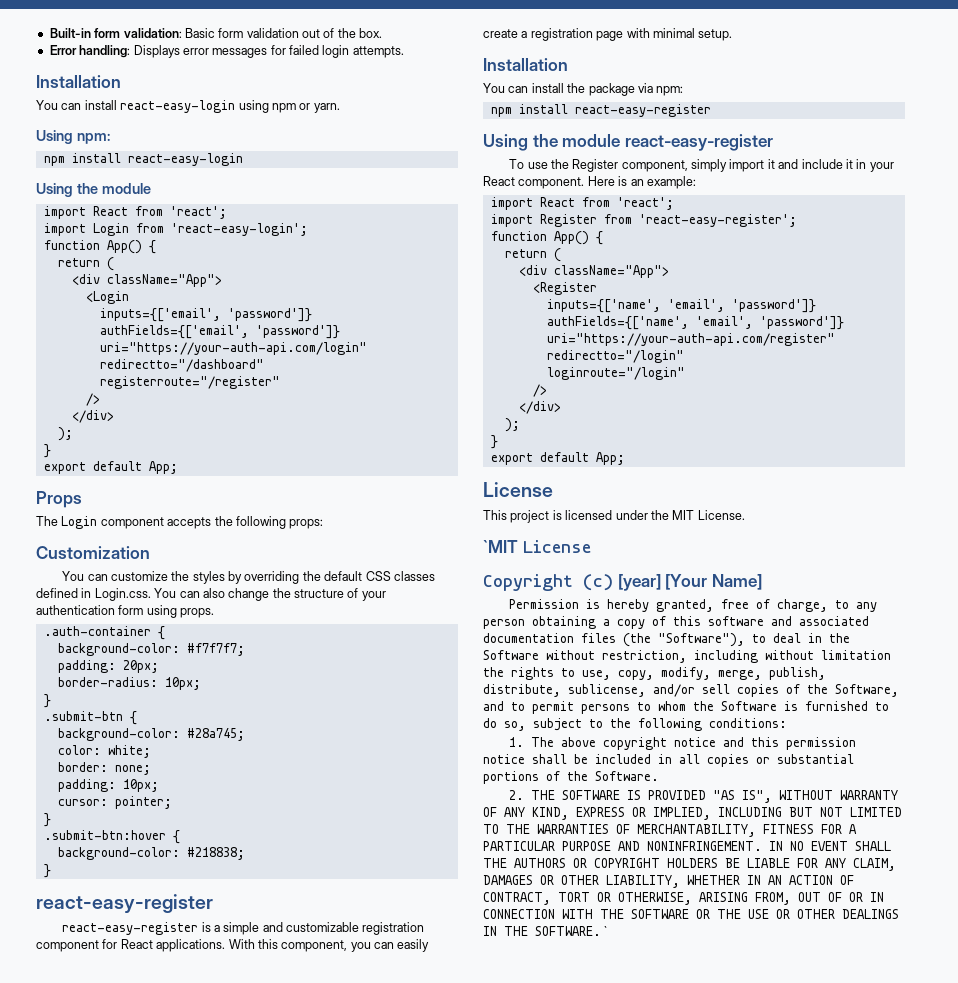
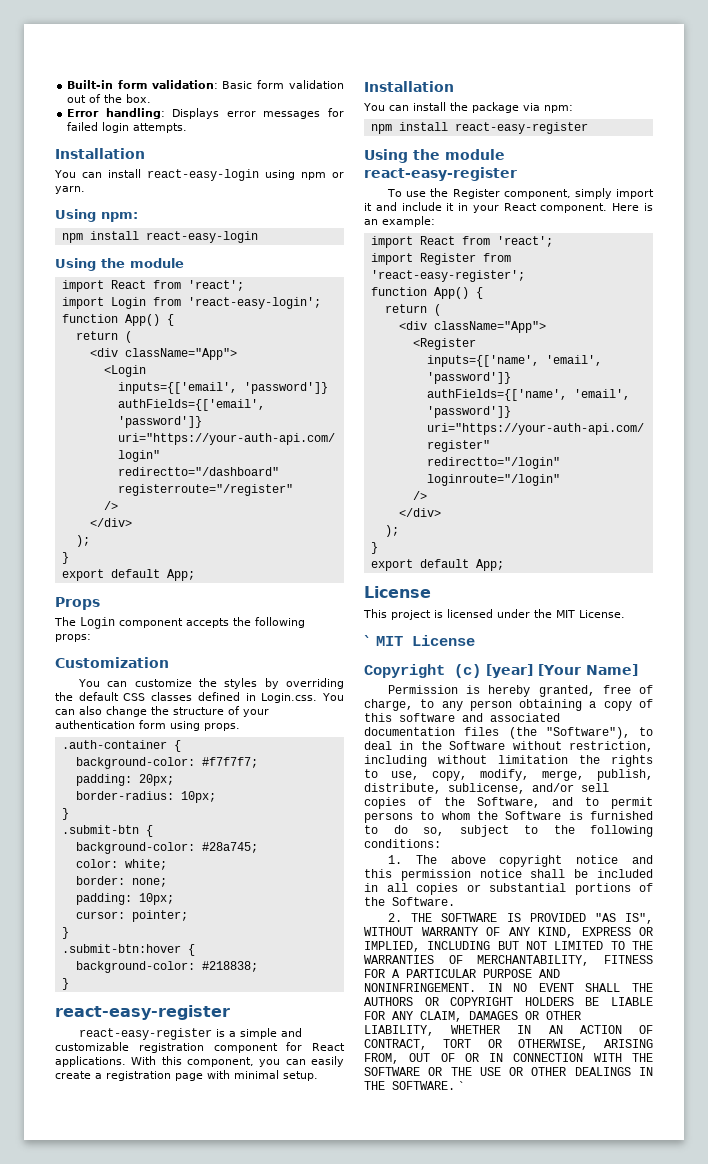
- `MIT License
+ ` MIT License

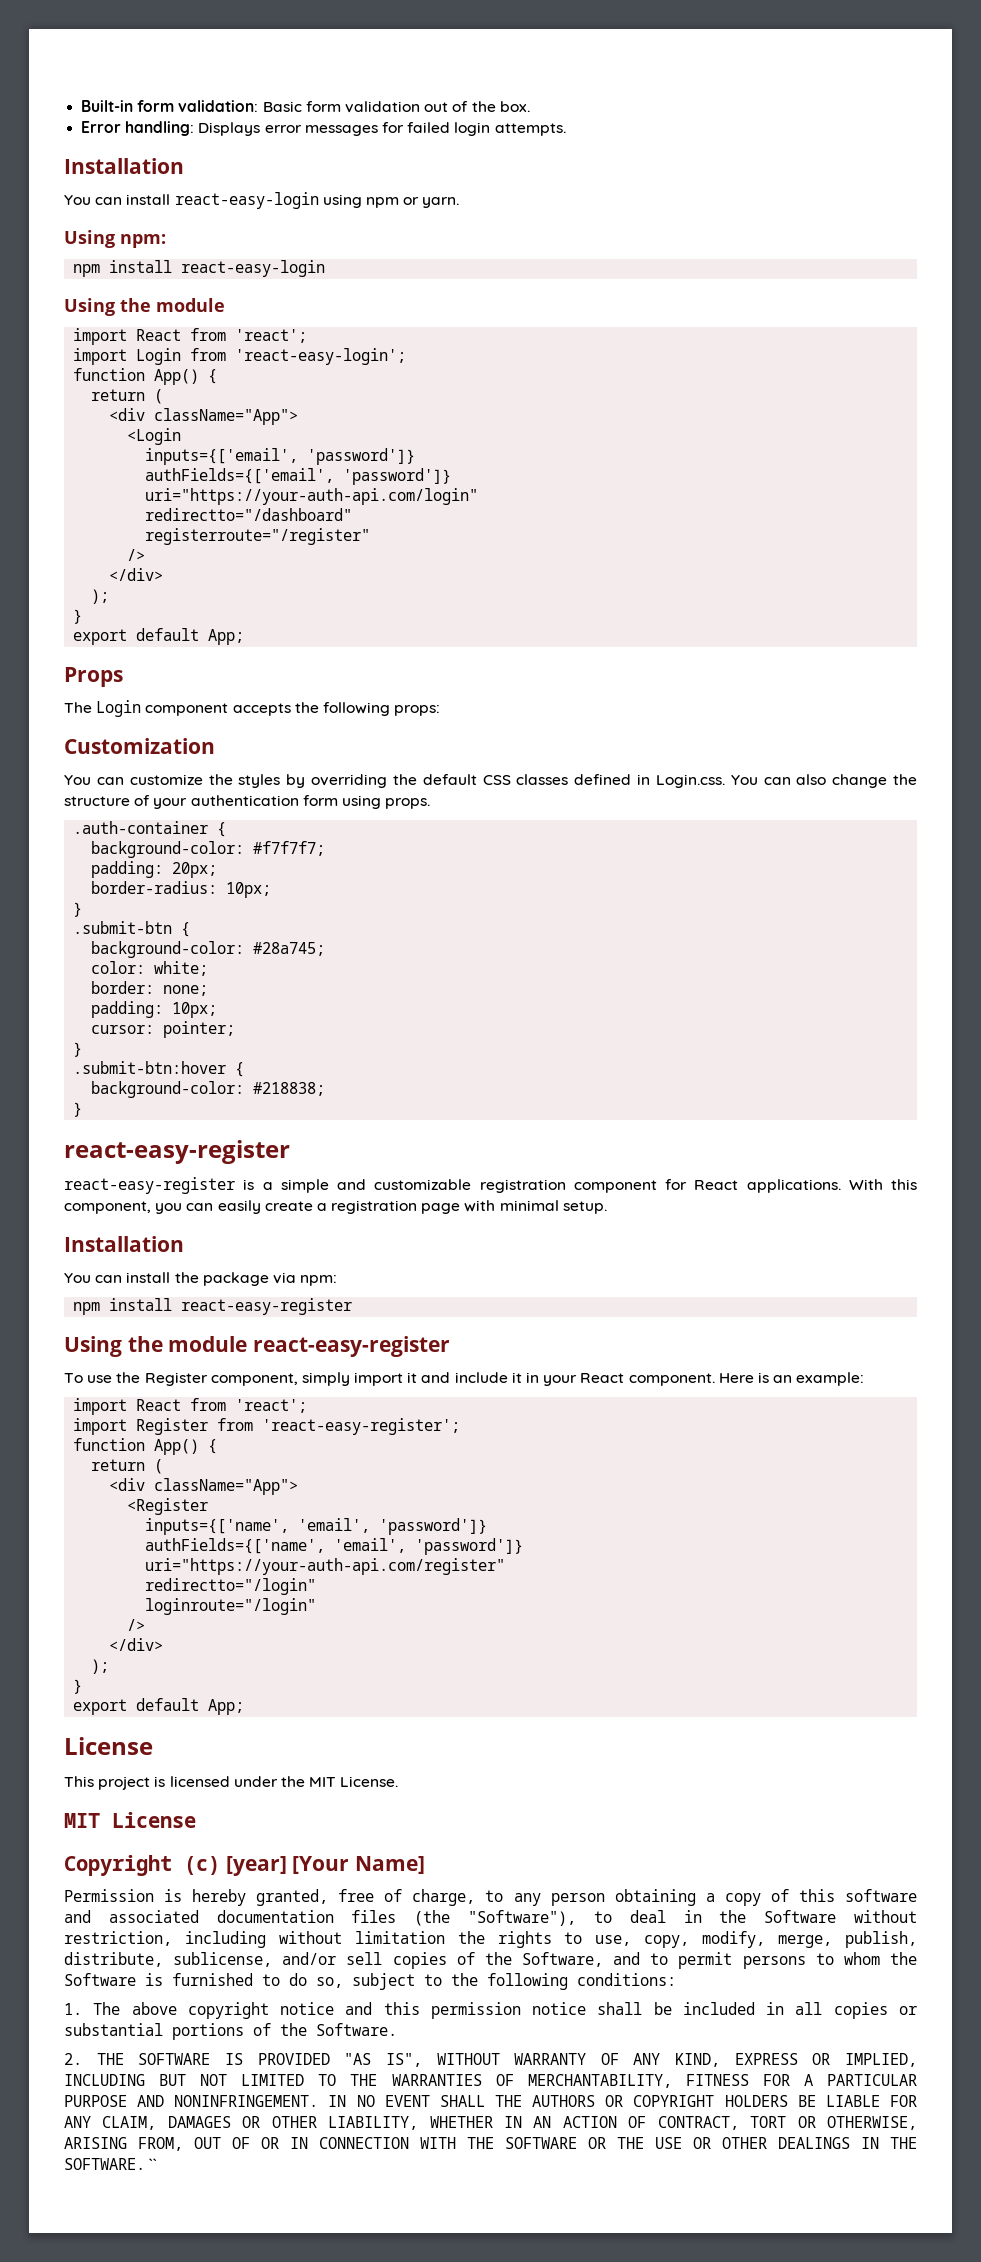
- ` MIT License
+ MIT License
- IN NO EVENT SHALL THE AUTHORS OR COPYRIGHT HOLDERS BE LIABLE FOR ANY CLAIM, DAMAGES OR OTHER LIABILITY, WHETHER IN AN ACTION OF CONTRACT, TORT OR OTHERWISE, ARISING FROM, OUT OF OR IN CONNECTION WITH THE SOFTWARE OR THE USE OR OTHER DEALINGS IN THE SOFTWARE. `
+ IN NO EVENT SHALL THE AUTHORS OR COPYRIGHT HOLDERS BE LIABLE FOR ANY CLAIM, DAMAGES OR OTHER LIABILITY, WHETHER IN AN ACTION OF CONTRACT, TORT OR OTHERWISE, ARISING FROM, OUT OF OR IN CONNECTION WITH THE SOFTWARE OR THE USE OR OTHER DEALINGS IN THE SOFTWARE. ``

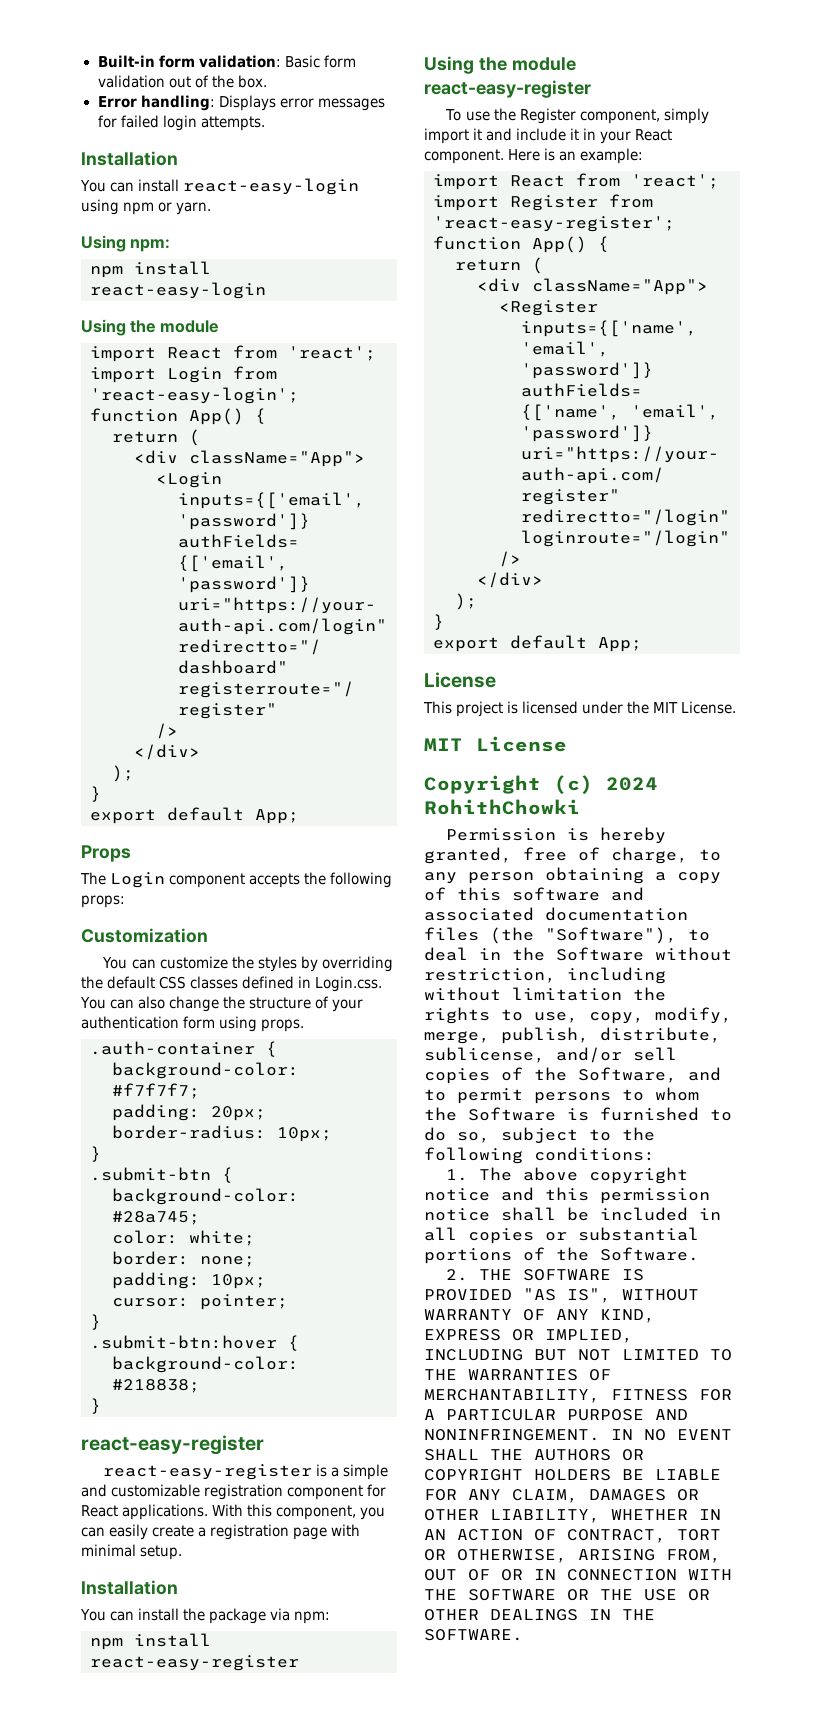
- Copyright (c) [year] [Your Name]
+ Copyright (c) 2024 RohithChowki
- ``

